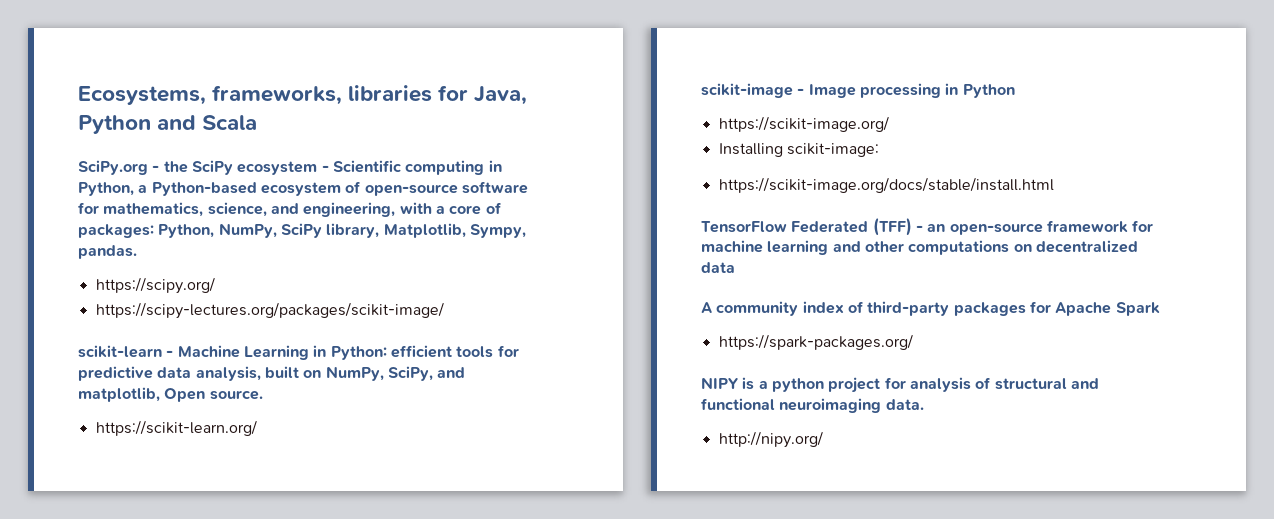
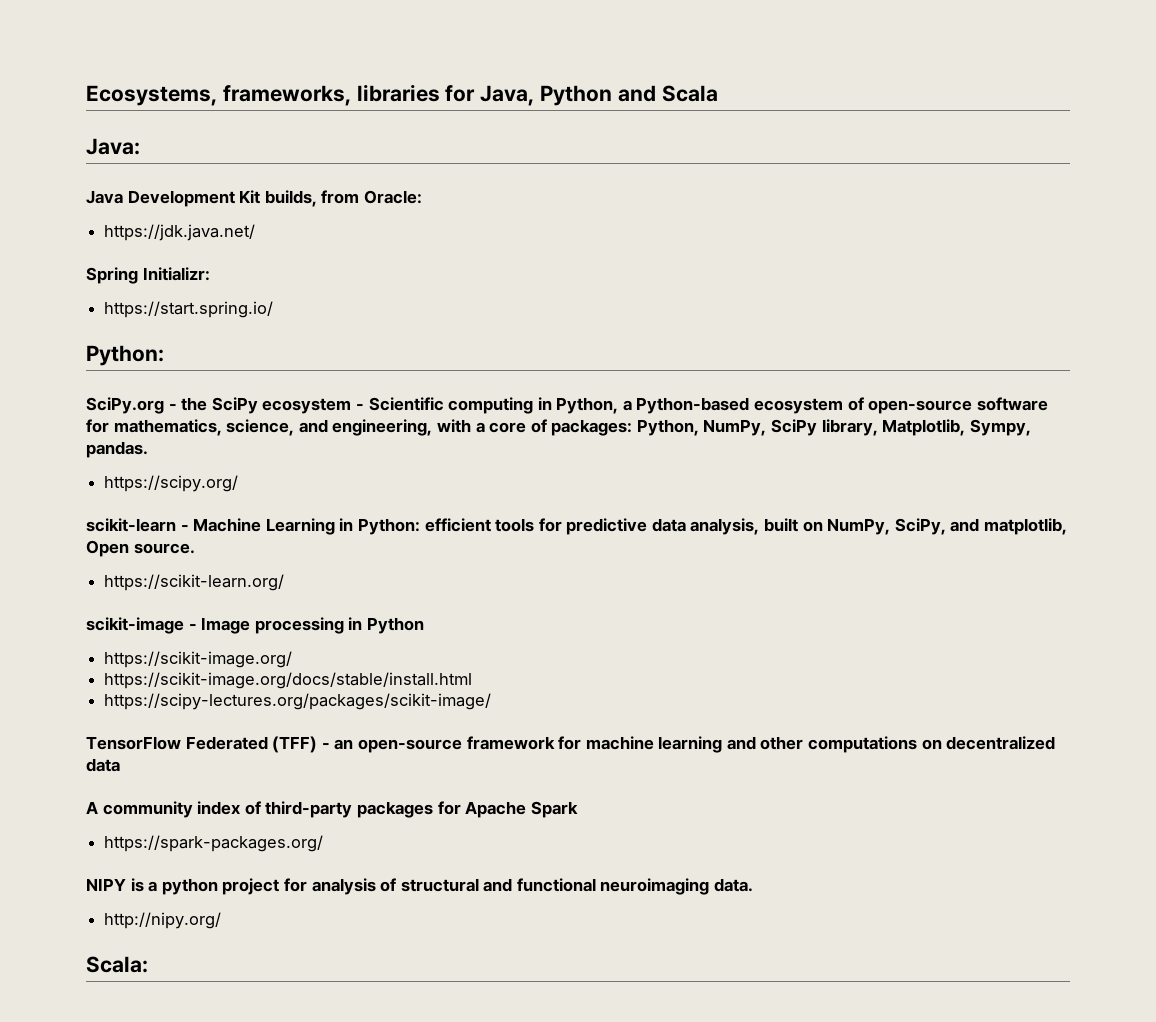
+ Java:
+ Java Development Kit builds, from Oracle:
+ https://jdk.java.net/
+ Spring Initializr:
+ https://start.spring.io/
+ Python:
- https://scipy-lectures.org/packages/scikit-image/
- Installing scikit-image:
  https://scikit-image.org/docs/stable/install.html
+ https://scipy-lectures.org/packages/scikit-image/
+ Scala:

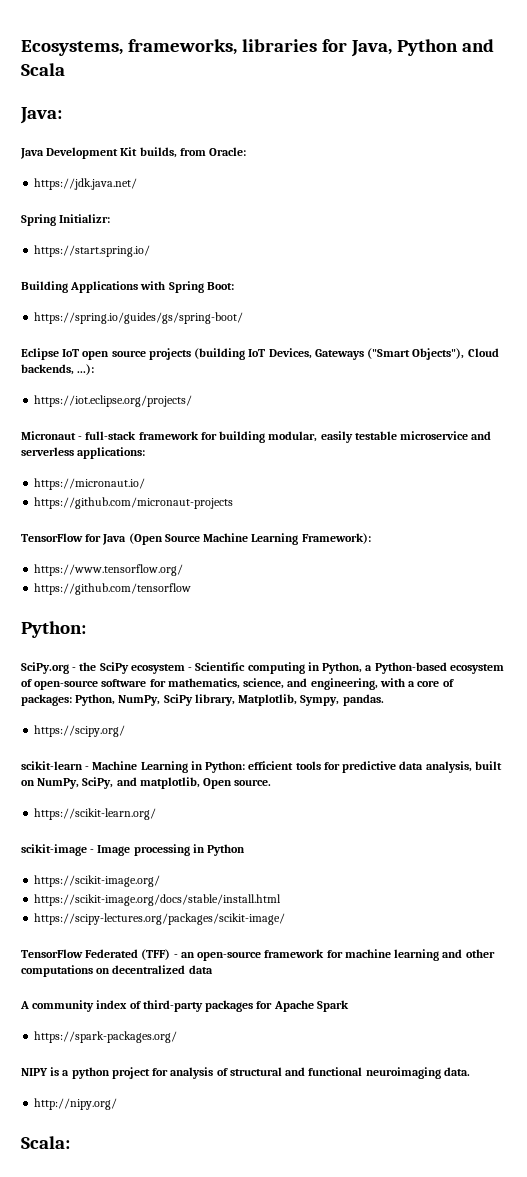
+ Building Applications with Spring Boot:
+ https://spring.io/guides/gs/spring-boot/
+ Eclipse IoT open source projects (building IoT Devices, Gateways ("Smart Objects"), Cloud backends, ...):
+ https://iot.eclipse.org/projects/
+ Micronaut - full-stack framework for building modular, easily testable microservice and serverless applications:
+ https://micronaut.io/
+ https://github.com/micronaut-projects
+ TensorFlow for Java (Open Source Machine Learning Framework):
+ https://www.tensorflow.org/
+ https://github.com/tensorflow

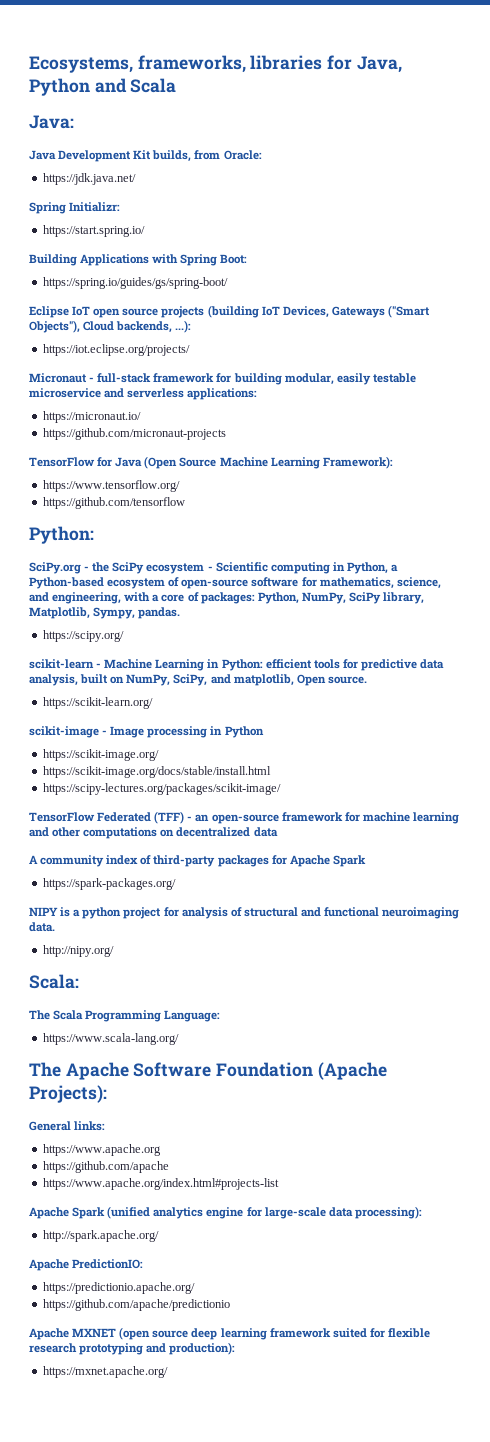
+ The Scala Programming Language:
+ https://www.scala-lang.org/
+ The Apache Software Foundation (Apache Projects):
+ General links:
+ https://www.apache.org
+ https://github.com/apache
+ https://www.apache.org/index.html#projects-list
+ Apache Spark (unified analytics engine for large-scale data processing):
+ http://spark.apache.org/
+ Apache PredictionIO:
+ https://predictionio.apache.org/
+ https://github.com/apache/predictionio
+ Apache MXNET (open source deep learning framework suited for flexible research prototyping and production):
+ https://mxnet.apache.org/

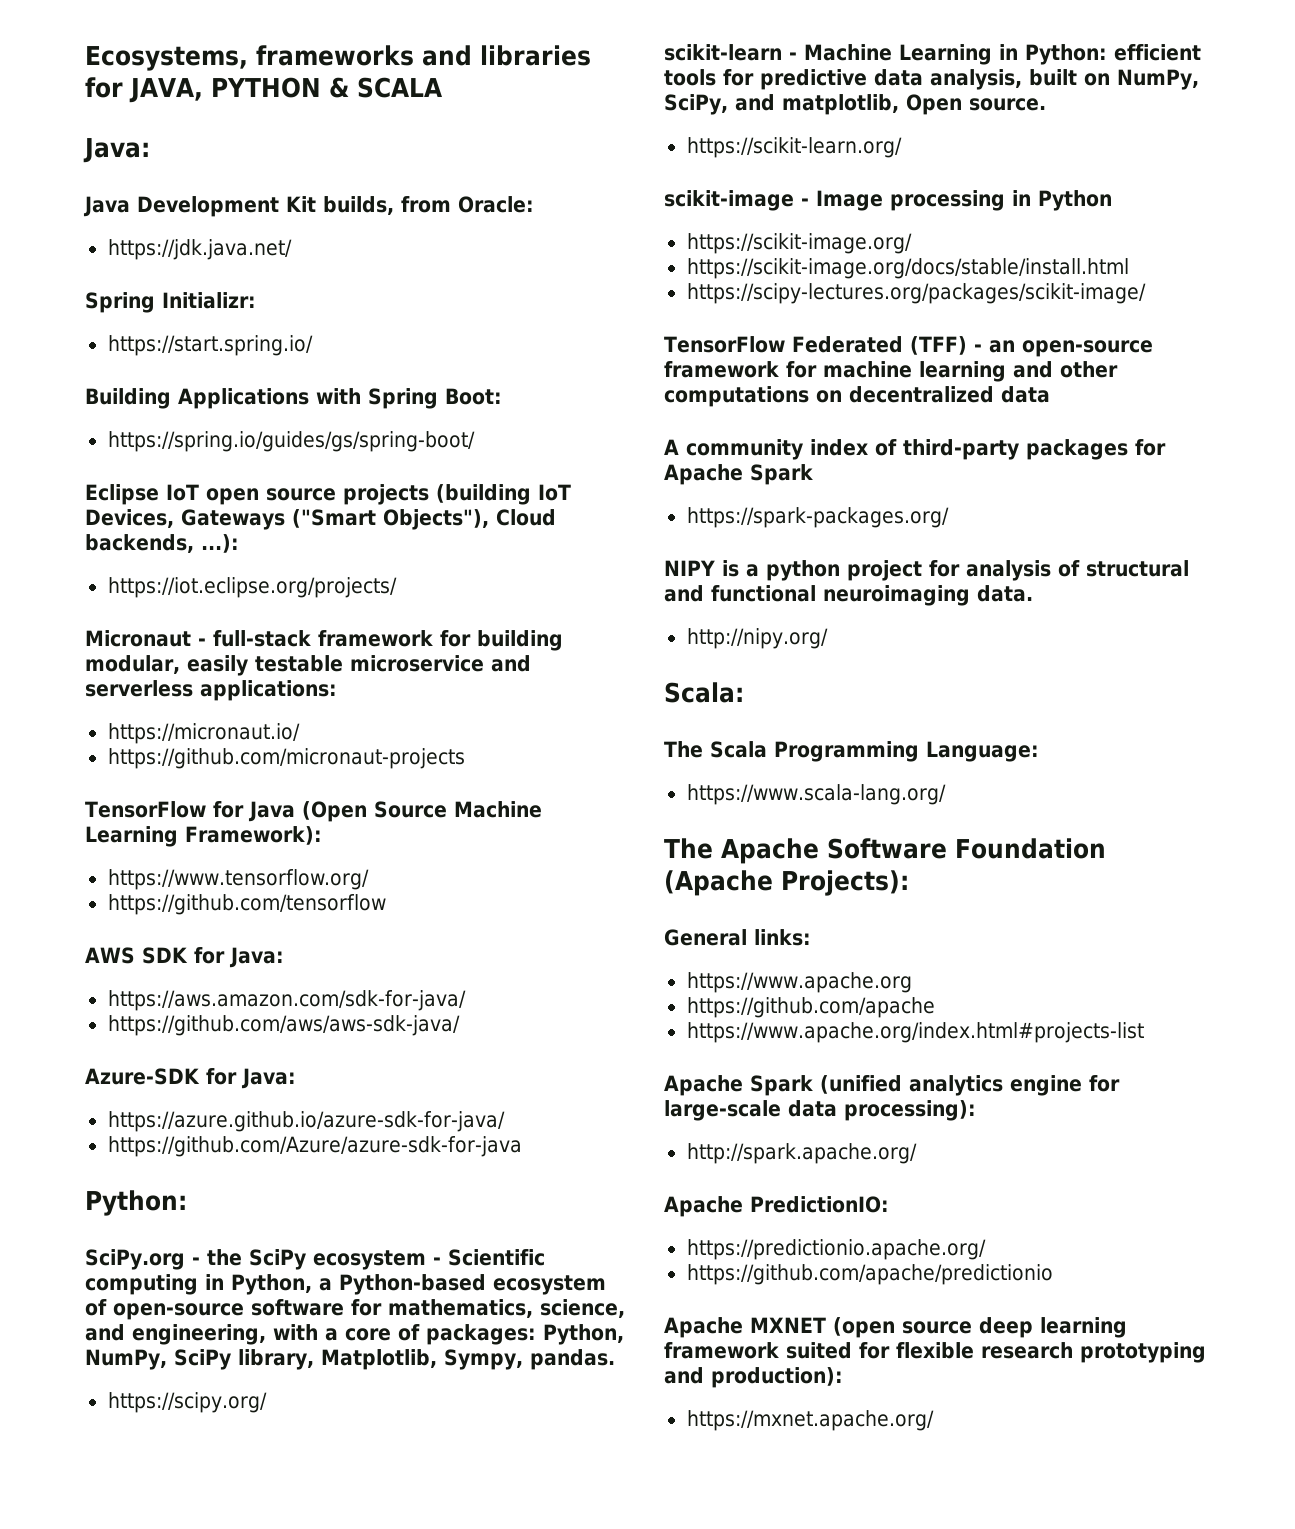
- Ecosystems, frameworks, libraries for Java, Python and Scala
+ Ecosystems, frameworks and libraries for JAVA, PYTHON & SCALA
+ AWS SDK for Java:
+ https://aws.amazon.com/sdk-for-java/
+ https://github.com/aws/aws-sdk-java/
+ Azure-SDK for Java:
+ https://azure.github.io/azure-sdk-for-java/
+ https://github.com/Azure/azure-sdk-for-java

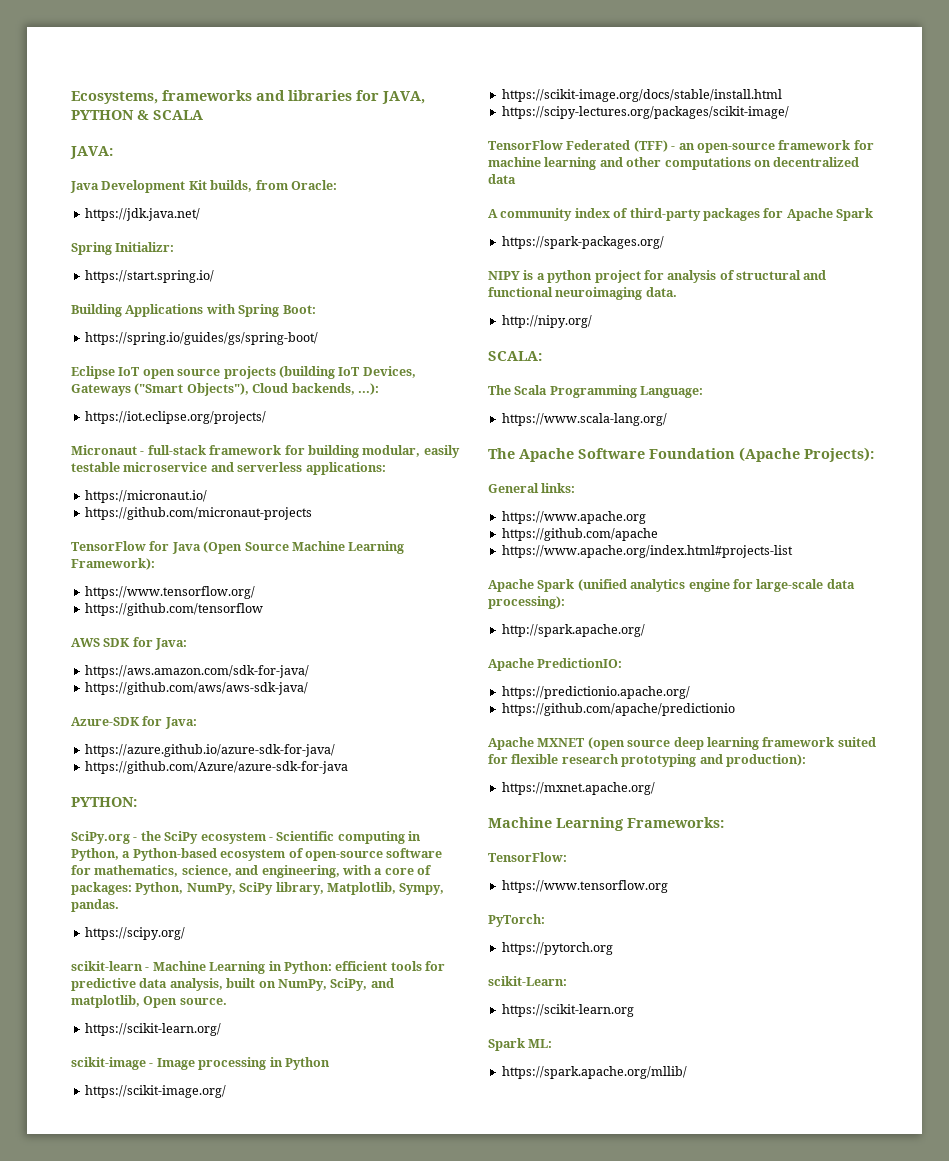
  Ecosystems, frameworks and libraries for JAVA, PYTHON & SCALA
- Java:
+ JAVA:
  https://github.com/Azure/azure-sdk-for-java
- Python:
+ PYTHON:
- Scala:
+ SCALA:
+ Machine Learning Frameworks:
+ TensorFlow:
+ https://www.tensorflow.org
+ PyTorch:
+ https://pytorch.org
+ scikit-Learn:
+ https://scikit-learn.org
+ Spark ML:
+ https://spark.apache.org/mllib/

